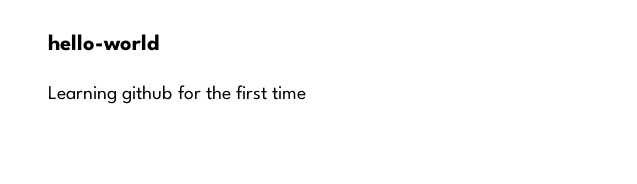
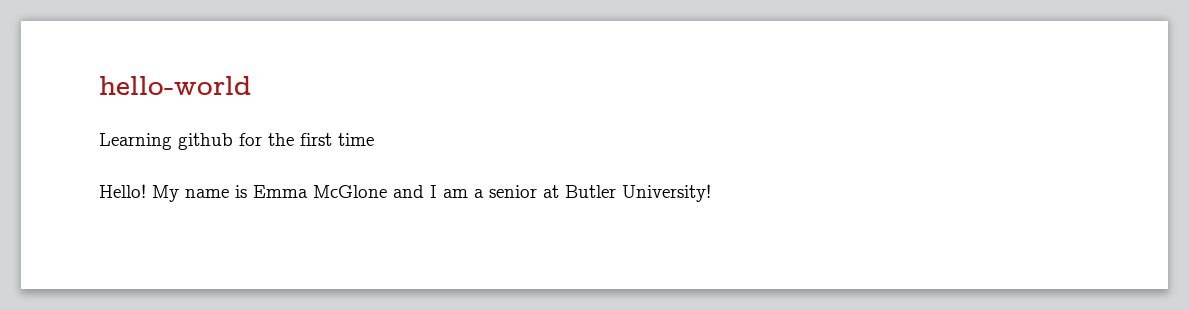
+ Hello! My name is Emma McGlone and I am a senior at Butler University!

